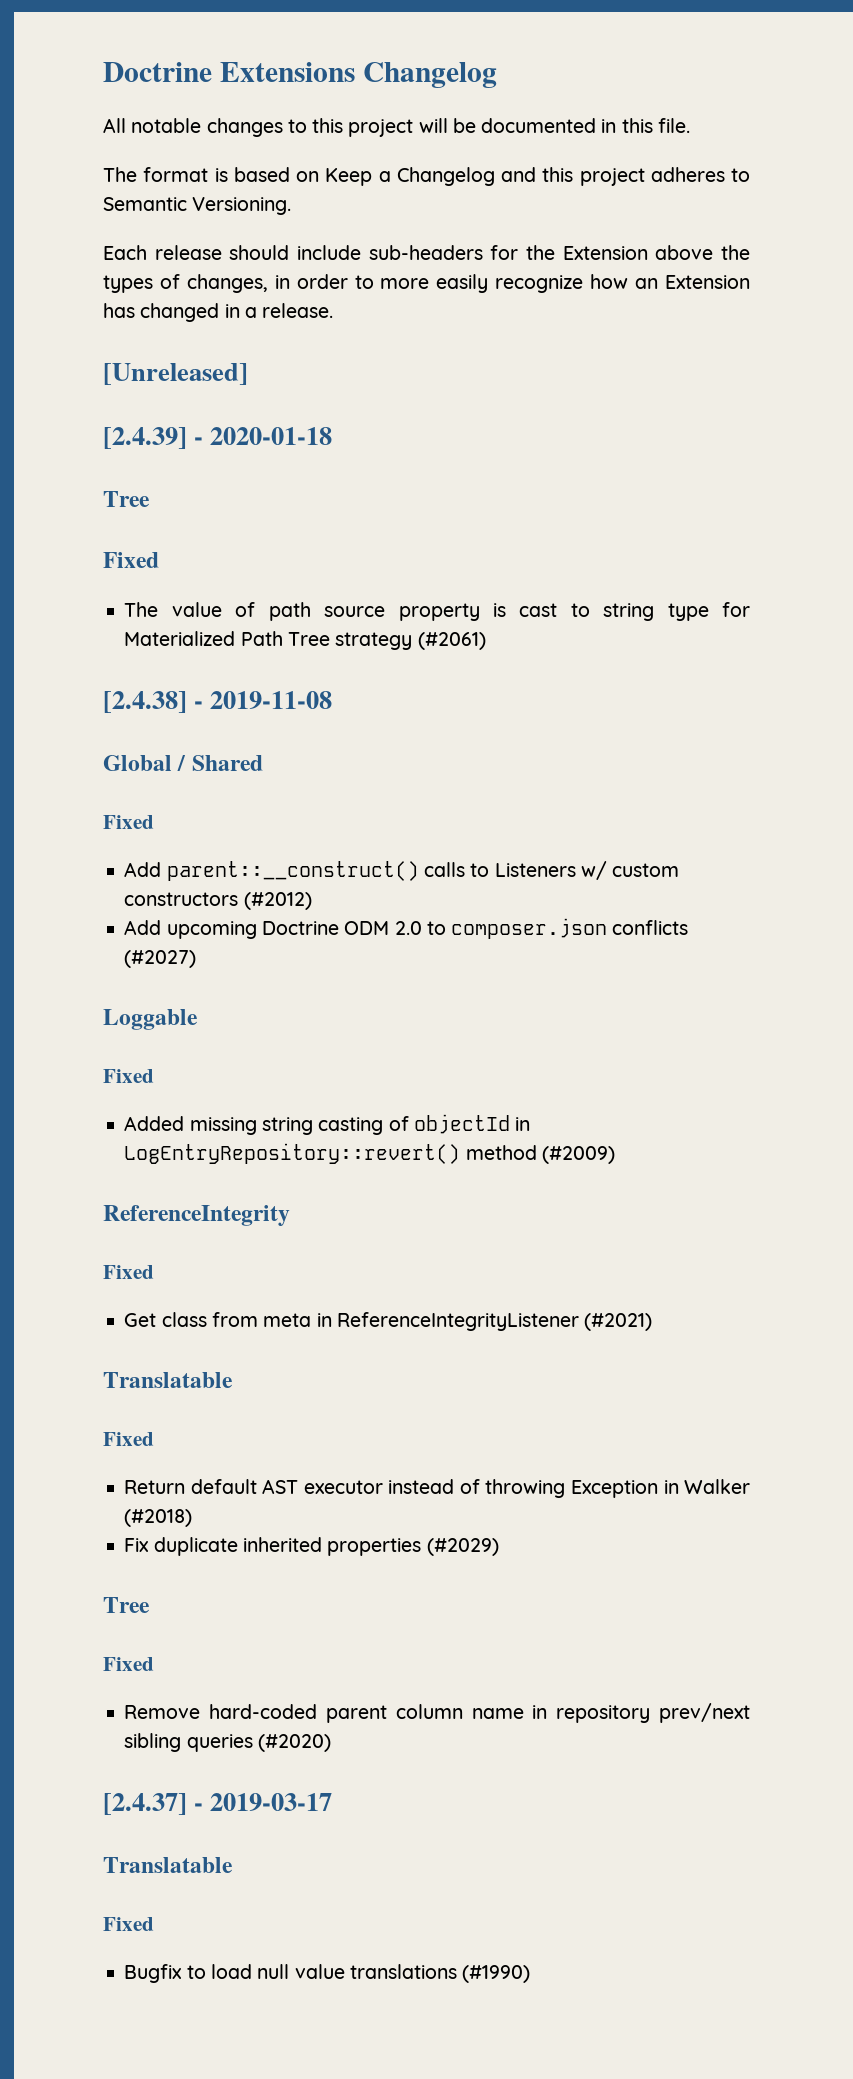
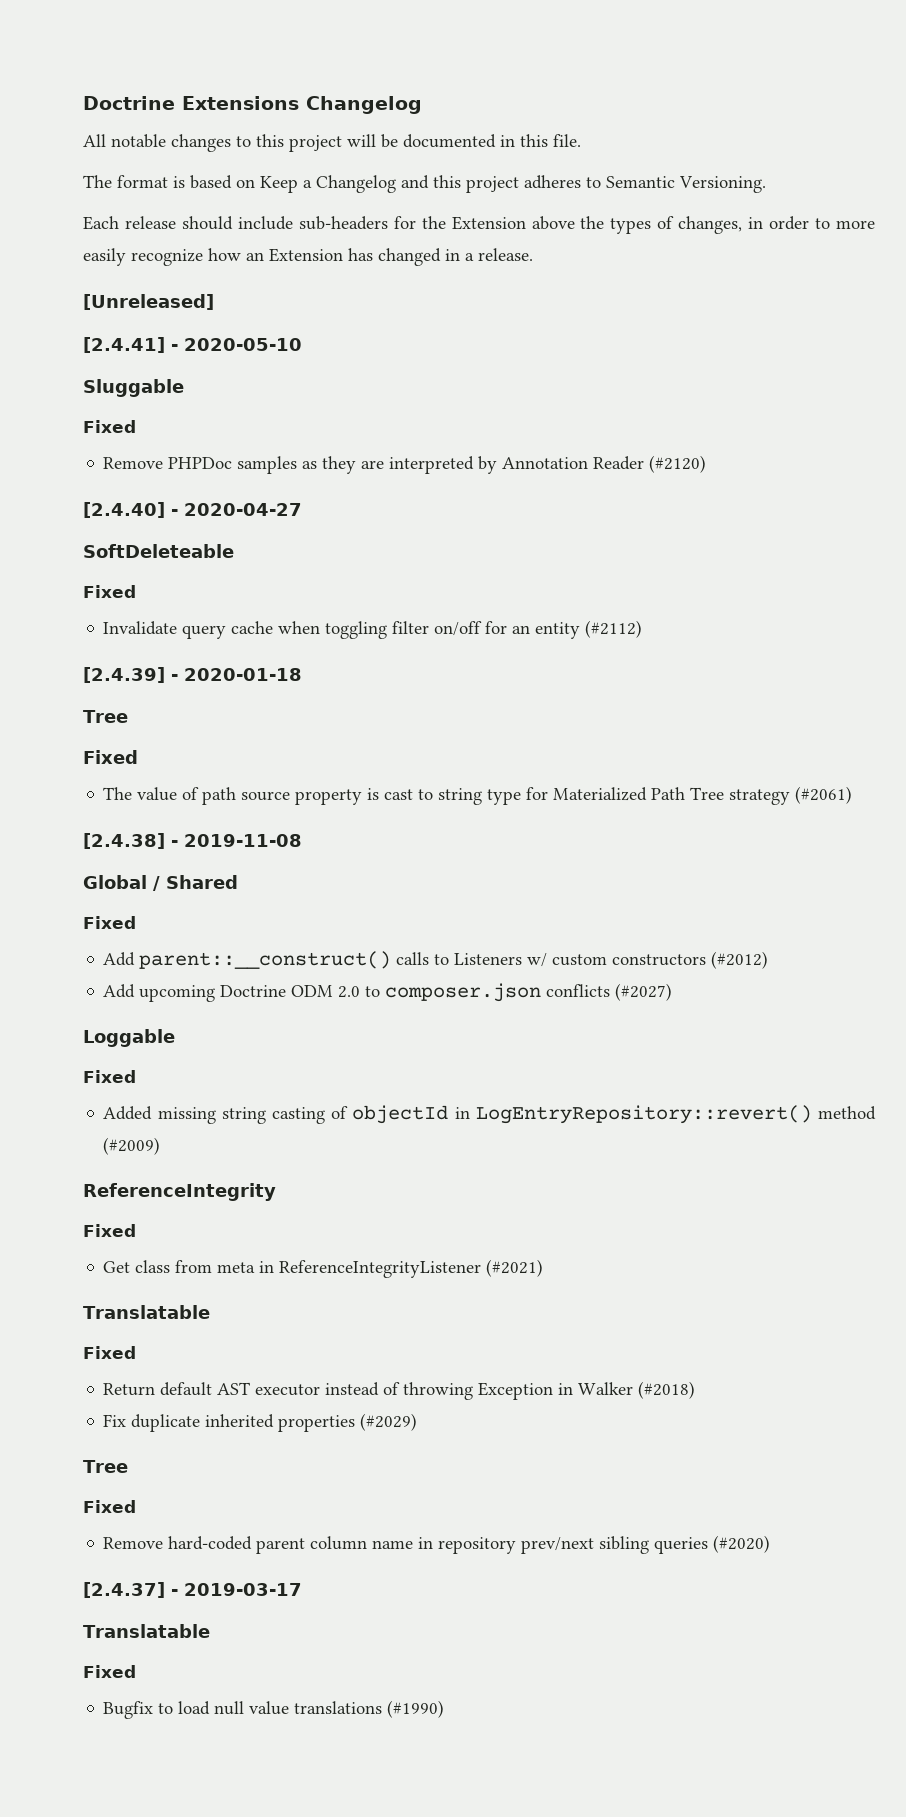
+ [2.4.41] - 2020-05-10
+ Sluggable
+ Fixed
+ Remove PHPDoc samples as they are interpreted by Annotation Reader (#2120)
+ [2.4.40] - 2020-04-27
+ SoftDeleteable
+ Fixed
+ Invalidate query cache when toggling filter on/off for an entity (#2112)

